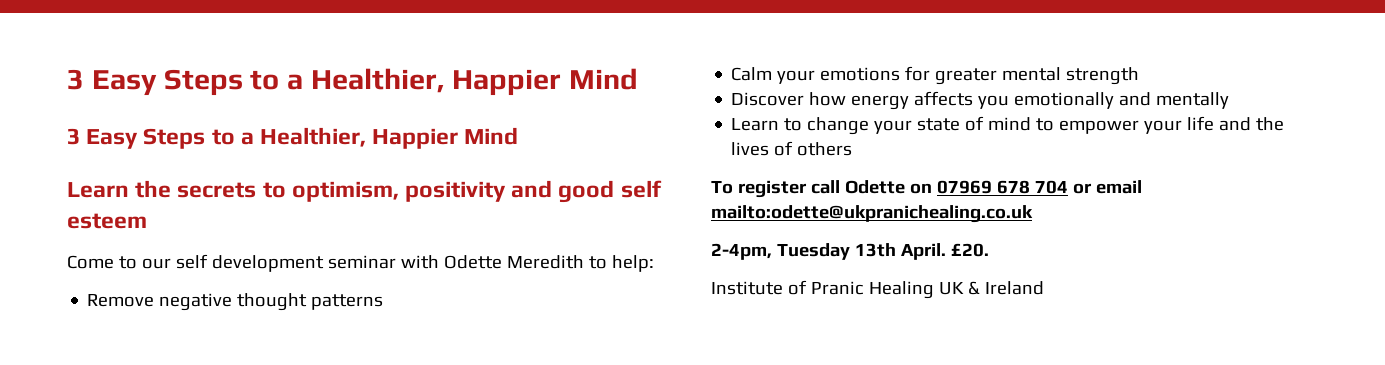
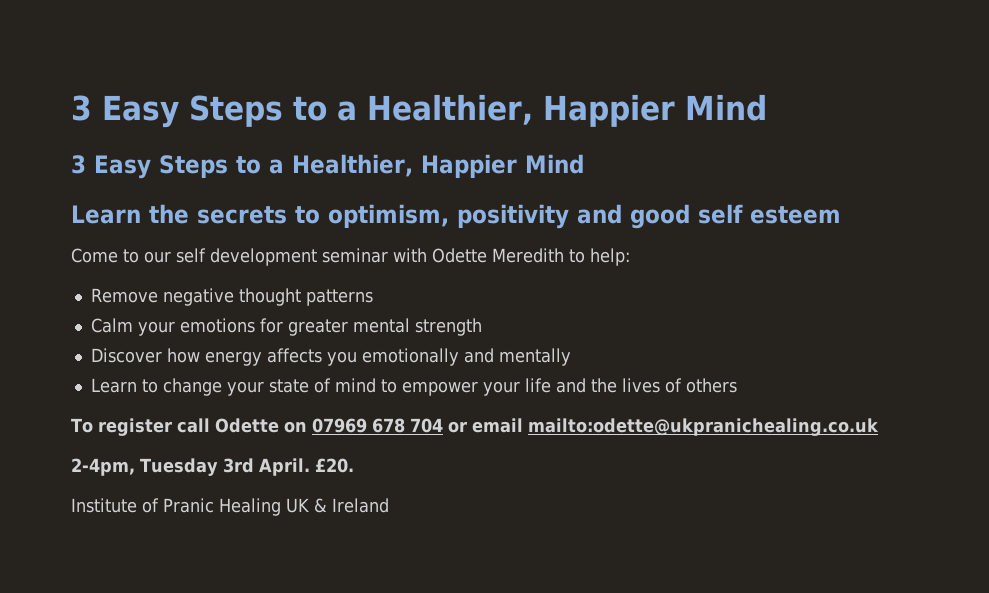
- 2-4pm, Tuesday 13th April.
+ 2-4pm, Tuesday 3rd April.

